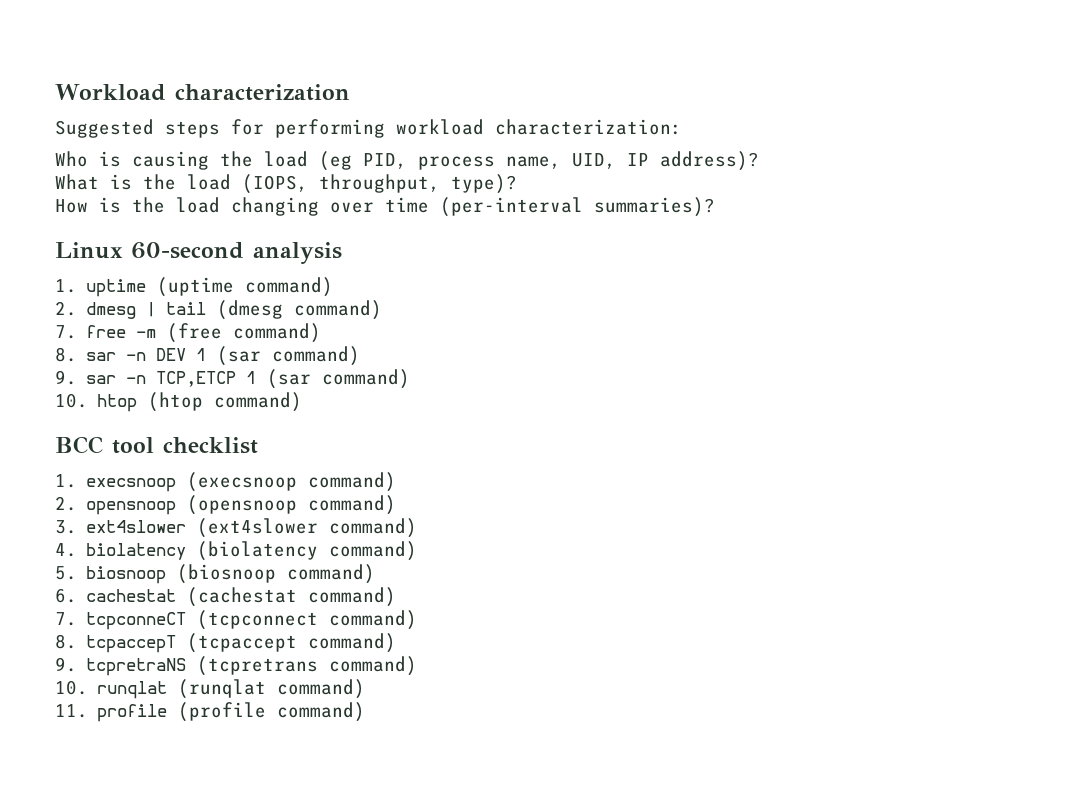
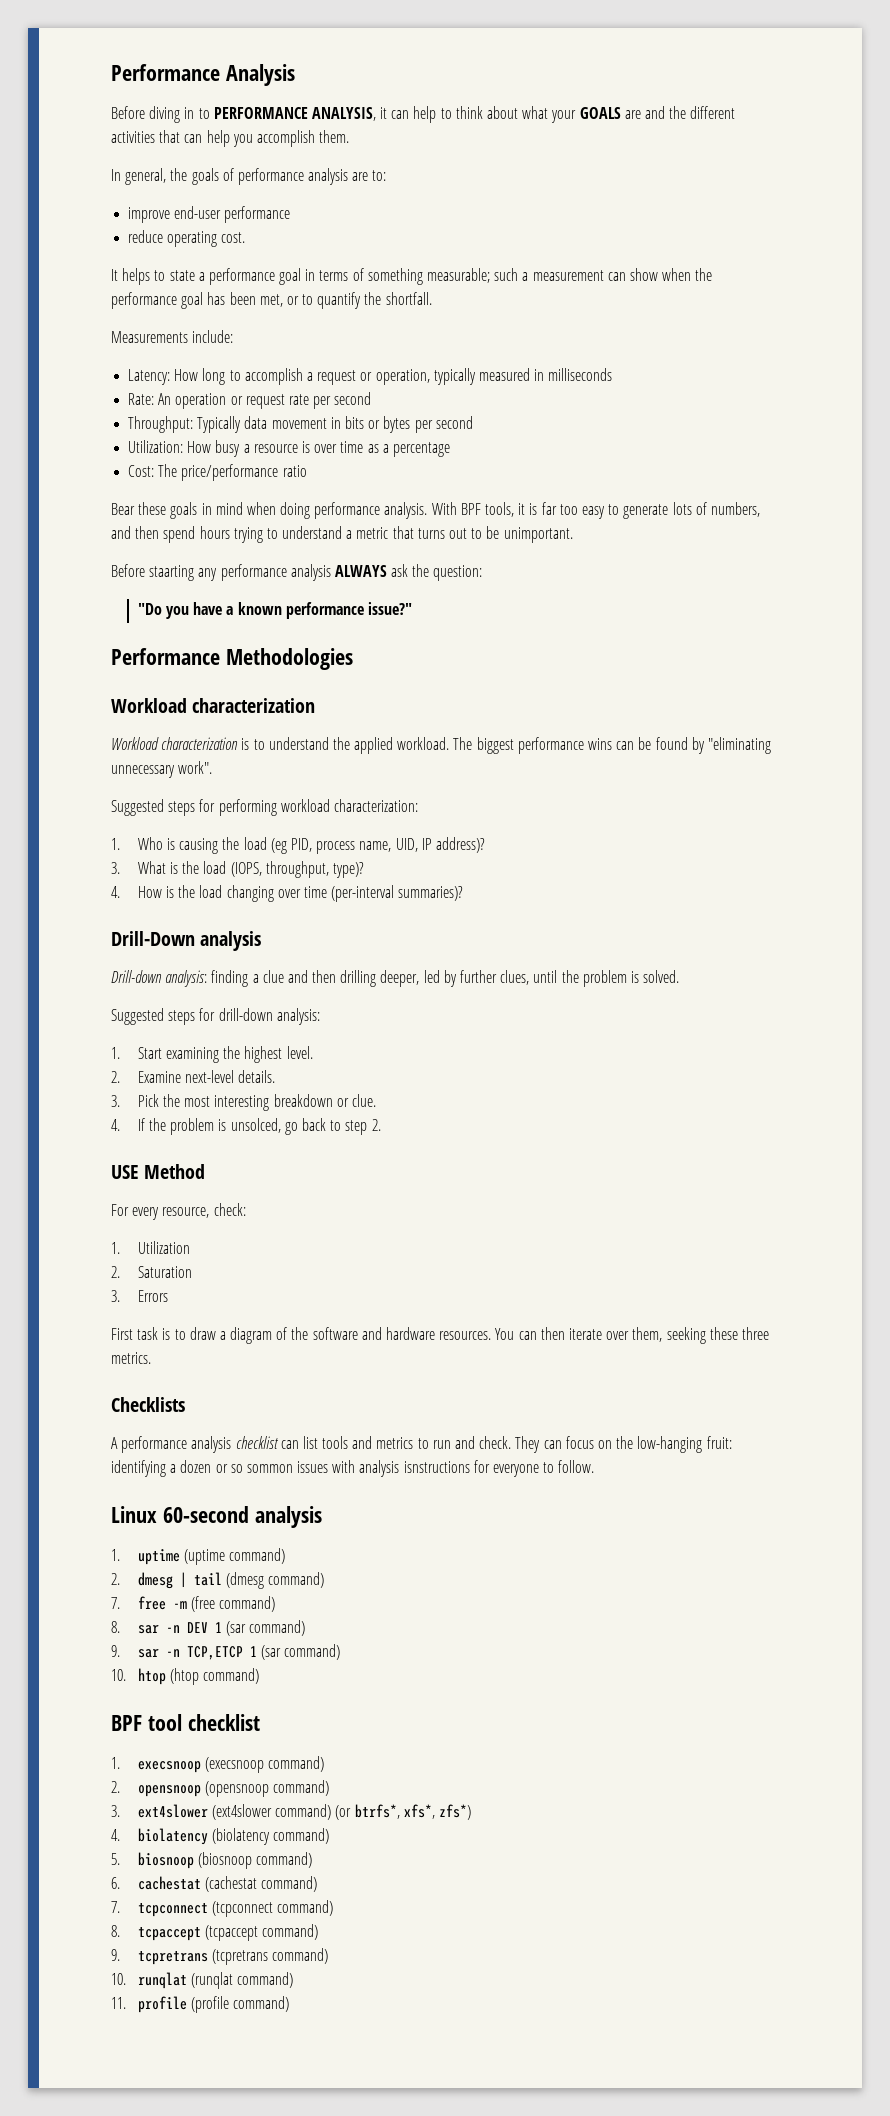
+ Performance Analysis
+ Before diving in to PERFORMANCE ANALYSIS, it can help to think about what your GOALS are and the different activities that can help you accomplish them.
+ In general, the goals of performance analysis are to:
+ improve end-user performance
+ reduce operating cost.
+ It helps to state a performance goal in terms of something measurable; such a measurement can show when the performance goal has been met, or to quantify the shortfall.
+ Measurements include:
+ Latency: How long to accomplish a request or operation, typically measured in milliseconds
+ Rate: An operation or request rate per second
+ Throughput: Typically data movement in bits or bytes per second
+ Utilization: How busy a resource is over time as a percentage
+ Cost: The price/performance ratio
+ Bear these goals in mind when doing performance analysis. With BPF tools, it is far too easy to generate lots of numbers, and then spend hours trying to understand a metric that turns out to be unimportant.
+ Before staarting any performance analysis ALWAYS ask the question:
+ "Do you have a known performance issue?"
+ Performance Methodologies
  Workload characterization
+ Workload characterization is to understand the applied workload. The biggest performance wins can be found by "eliminating unnecessary work".
- Who is causing the load (eg PID, process name, UID, IP address)?
+ 1. Who is causing the load (eg PID, process name, UID, IP address)?
- What is the load (IOPS, throughput, type)?
+ 3. What is the load (IOPS, throughput, type)?
- How is the load changing over time (per-interval summaries)?
+ 4. How is the load changing over time (per-interval summaries)?
+ Drill-Down analysis
+ Drill-down analysis: finding a clue and then drilling deeper, led by further clues, until the problem is solved.
+ Suggested steps for drill-down analysis:
+ 1. Start examining the highest level.
+ 2. Examine next-level details.
+ 3. Pick the most interesting breakdown or clue.
+ 4. If the problem is unsolced, go back to step 2.
+ USE Method
+ For every resource, check:
+ 1. Utilization
+ 2. Saturation
+ 3. Errors
+ First task is to draw a diagram of the software and hardware resources. You can then iterate over them, seeking these three metrics.
+ Checklists
+ A performance analysis checklist can list tools and metrics to run and check. They can focus on the low-hanging fruit: identifying a dozen or so sommon issues with analysis isnstructions for everyone to follow.
- BCC tool checklist
+ BPF tool checklist
- 3. ext4slower (ext4slower command)
+ 3. ext4slower (ext4slower command) (or btrfs*, xfs*, zfs*)
- 7. tcpconneCT (tcpconnect command)
+ 7. tcpconnect (tcpconnect command)
- 8. tcpaccepT (tcpaccept command)
+ 8. tcpaccept (tcpaccept command)
- 9. tcpretraNS (tcpretrans command)
+ 9. tcpretrans (tcpretrans command)

